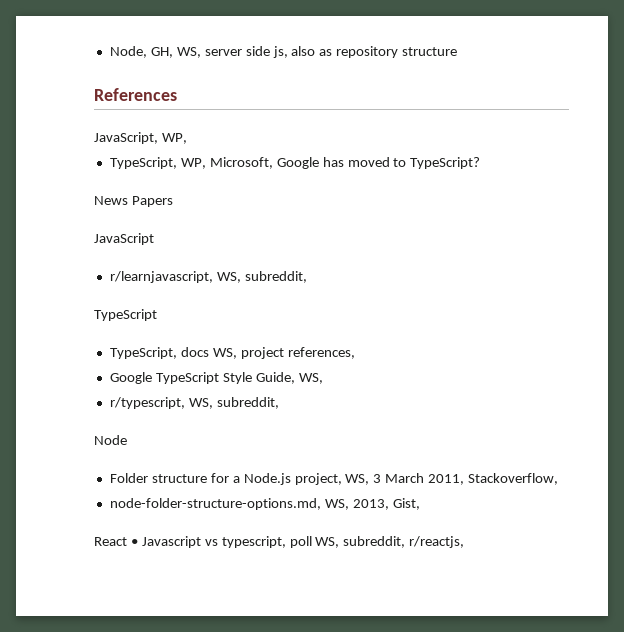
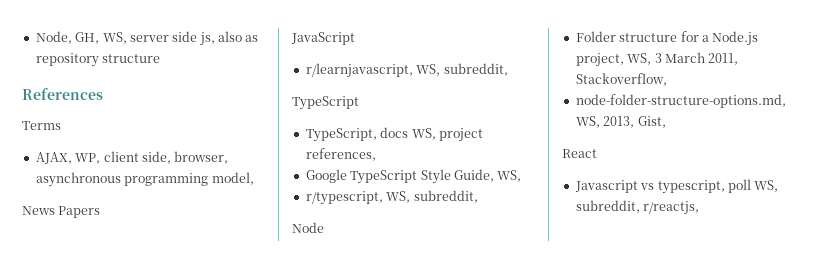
- JavaScript, WP,
- TypeScript, WP, Microsoft, Google has moved to TypeScript?
+ Terms
+ AJAX, WP, client side, browser, asynchronous programming model,
- React • Javascript vs typescript, poll WS, subreddit, r/reactjs,
+ React
+ Javascript vs typescript, poll WS, subreddit, r/reactjs,

